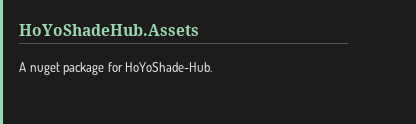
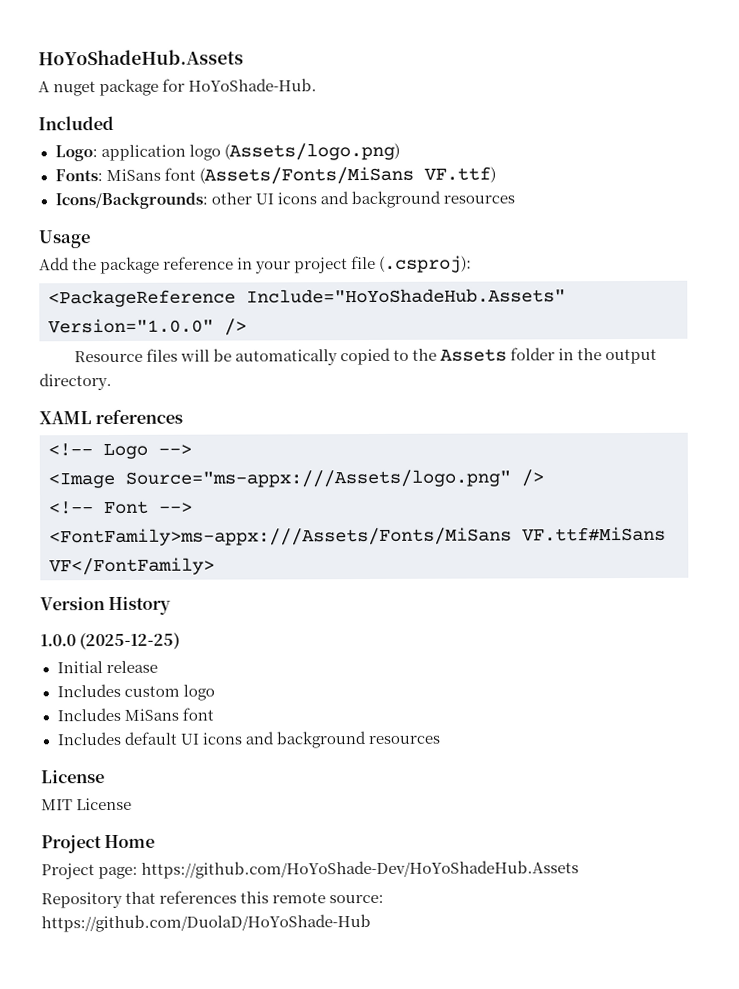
+ Included
+ Logo: application logo (Assets/logo.png)
+ Fonts: MiSans font (Assets/Fonts/MiSans VF.ttf)
+ Icons/Backgrounds: other UI icons and background resources
+ Usage
+ Add the package reference in your project file (.csproj):
+ <PackageReference Include="HoYoShadeHub.Assets" Version="1.0.0" />
+ Resource files will be automatically copied to the Assets folder in the output directory.
+ XAML references
+ <!-- Logo -->
+ <Image Source="ms-appx:///Assets/logo.png" />
+ <!-- Font -->
+ <FontFamily>ms-appx:///Assets/Fonts/MiSans VF.ttf#MiSans VF</FontFamily>
+ Version History
+ 1.0.0 (2025-12-25)
+ Initial release
+ Includes custom logo
+ Includes MiSans font
+ Includes default UI icons and background resources
+ License
+ MIT License
+ Project Home
+ Project page: https://github.com/HoYoShade-Dev/HoYoShadeHub.Assets
+ Repository that references this remote source: https://github.com/DuolaD/HoYoShade-Hub

